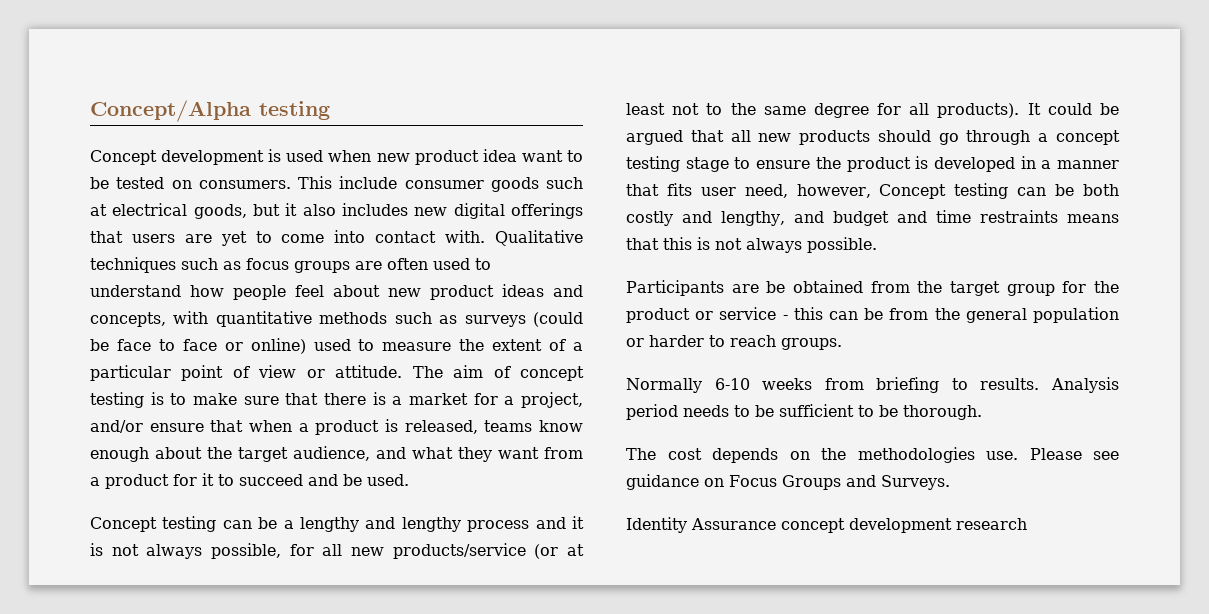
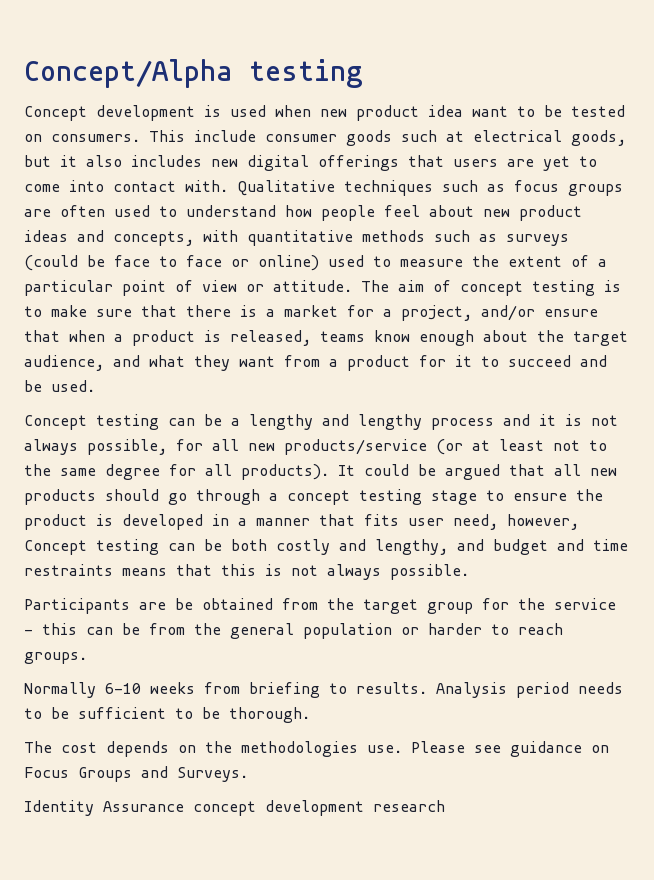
- Participants are be obtained from the target group for the product or service - this can be from the general population or harder to reach groups.
+ Participants are be obtained from the target group for the service - this can be from the general population or harder to reach groups.

